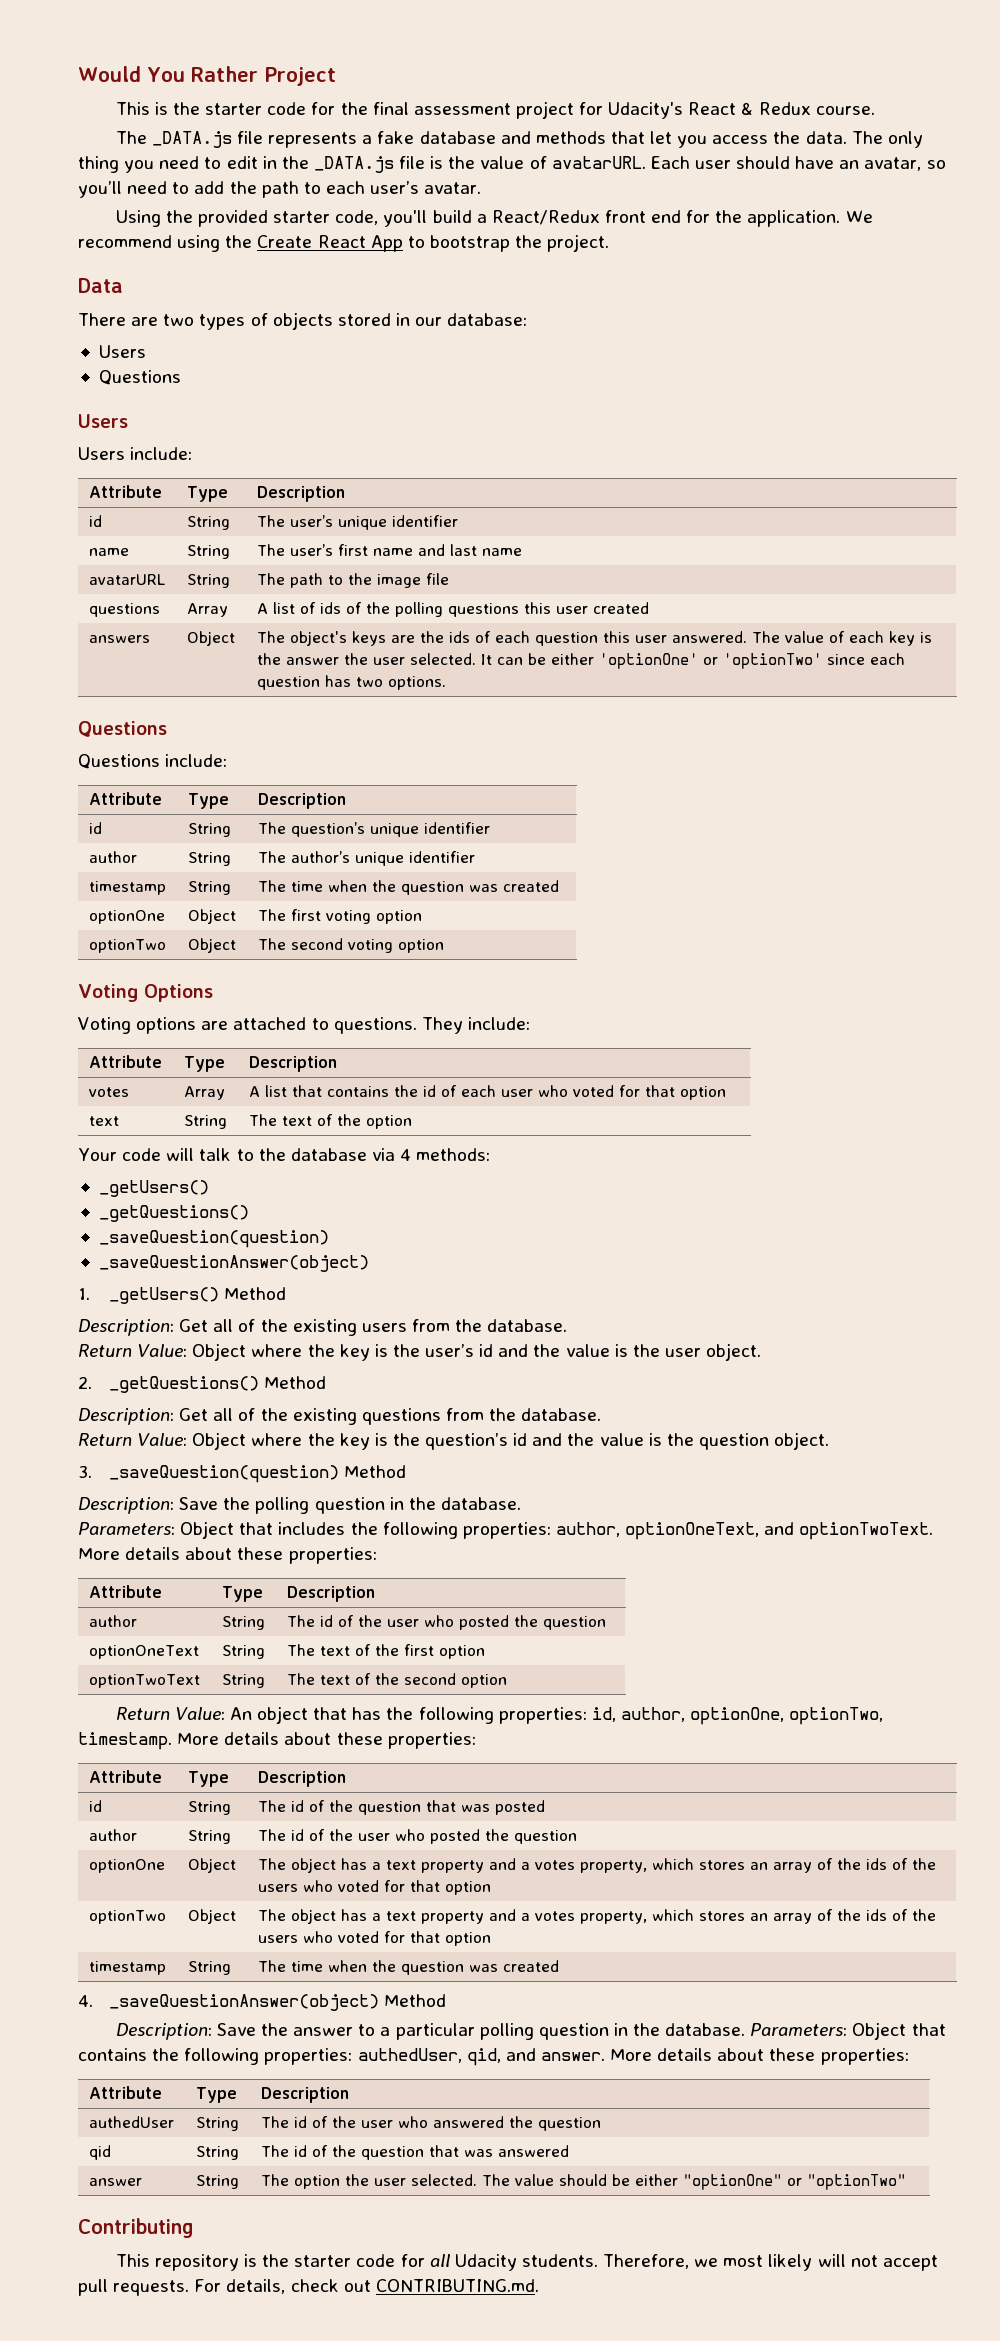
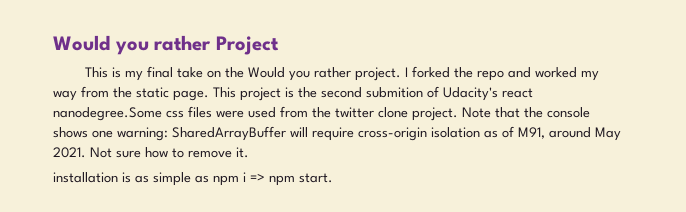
- Would You Rather Project
+ Would you rather Project
- This is the starter code for the final assessment project for Udacity's React & Redux course.
- The _DATA.js file represents a fake database and methods that let you access the data. The only thing you need to edit in the _DATA.js file is the value of avatarURL. Each user should have an avatar, so you’ll need to add the path to each user’s avatar.
- Using the provided starter code, you'll build a React/Redux front end for the application. We recommend using the Create React App to bootstrap the project.
- Data
- There are two types of objects stored in our database:
- Users
- Questions
- Users
- Users include:
- Attribute | Type | Description
- id | String | The user’s unique identifier
- name | String | The user’s first name and last name
- avatarURL | String | The path to the image file
- questions | Array | A list of ids of the polling questions this user created
- answers | Object | The object's keys are the ids of each question this user answered. The value of each key is the answer the user selected. It can be either 'optionOne' or 'optionTwo' since each question has two options.
- Questions
- Questions include:
- Attribute | Type | Description
- id | String | The question’s unique identifier
- author | String | The author’s unique identifier
- timestamp | String | The time when the question was created
- optionOne | Object | The first voting option
- optionTwo | Object | The second voting option
- Voting Options
- Voting options are attached to questions. They include:
- Attribute | Type | Description
- votes | Array | A list that contains the id of each user who voted for that option
- text | String | The text of the option
- Your code will talk to the database via 4 methods:
- _getUsers()
- _getQuestions()
- _saveQuestion(question)
- _saveQuestionAnswer(object)
- 1. _getUsers() Method
- Description: Get all of the existing users from the database.
- Return Value: Object where the key is the user’s id and the value is the user object.
- 2. _getQuestions() Method
- Description: Get all of the existing questions from the database.
- Return Value: Object where the key is the question’s id and the value is the question object.
- 3. _saveQuestion(question) Method
- Description: Save the polling question in the database.
- Parameters: Object that includes the following properties: author, optionOneText, and optionTwoText. More details about these properties:
- Attribute | Type | Description
- author | String | The id of the user who posted the question
- optionOneText | String | The text of the first option
- optionTwoText | String | The text of the second option
- Return Value: An object that has the following properties: id, author, optionOne, optionTwo, timestamp. More details about these properties:
- Attribute | Type | Description
- id | String | The id of the question that was posted
- author | String | The id of the user who posted the question
- optionOne | Object | The object has a text property and a votes property, which stores an array of the ids of the users who voted for that option
- optionTwo | Object | The object has a text property and a votes property, which stores an array of the ids of the users who voted for that option
- timestamp | String | The time when the question was created
- 4. _saveQuestionAnswer(object) Method
- Description: Save the answer to a particular polling question in the database. Parameters: Object that contains the following properties: authedUser, qid, and answer. More details about these properties:
- Attribute | Type | Description
- authedUser | String | The id of the user who answered the question
- qid | String | The id of the question that was answered
- answer | String | The option the user selected. The value should be either "optionOne" or "optionTwo"
- Contributing
- This repository is the starter code for all Udacity students. Therefore, we most likely will not accept pull requests. For details, check out CONTRIBUTING.md.
+ This is my final take on the Would you rather project. I forked the repo and worked my way from the static page. This project is the second submition of Udacity's react nanodegree.Some css files were used from the twitter clone project. Note that the console shows one warning: SharedArrayBuffer will require cross-origin isolation as of M91, around May 2021. Not sure how to remove it.
+ installation is as simple as npm i => npm start.

